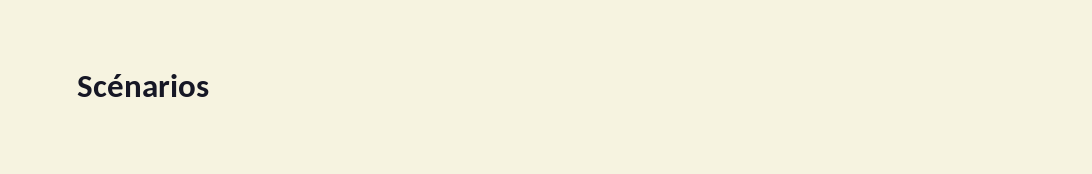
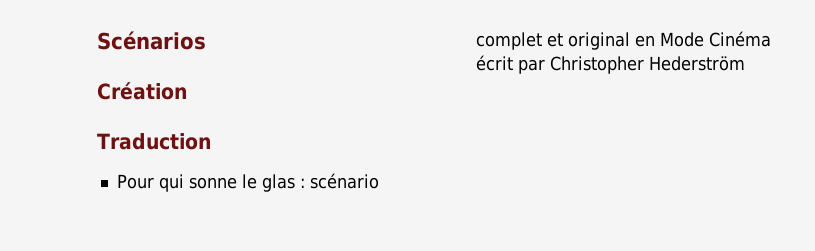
+ Création
+ Traduction
+ Pour qui sonne le glas : scénario complet et original en Mode Cinéma écrit par Christopher Hederström

